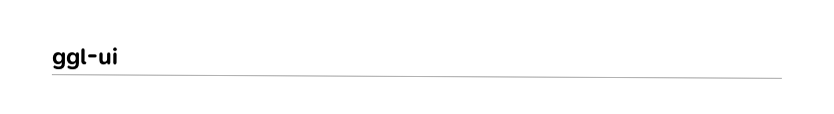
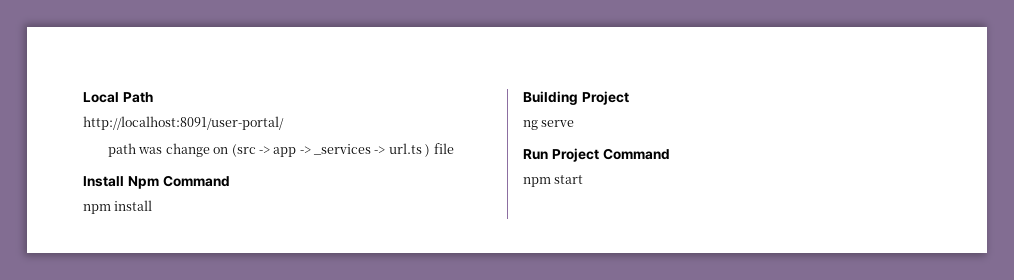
- ggl-ui
+ Local Path
+ http://localhost:8091/user-portal/
+ path was change on (src -> app -> _services -> url.ts ) file
+ Install Npm Command
+ npm install
+ Building Project
+ ng serve
+ Run Project Command
+ npm start

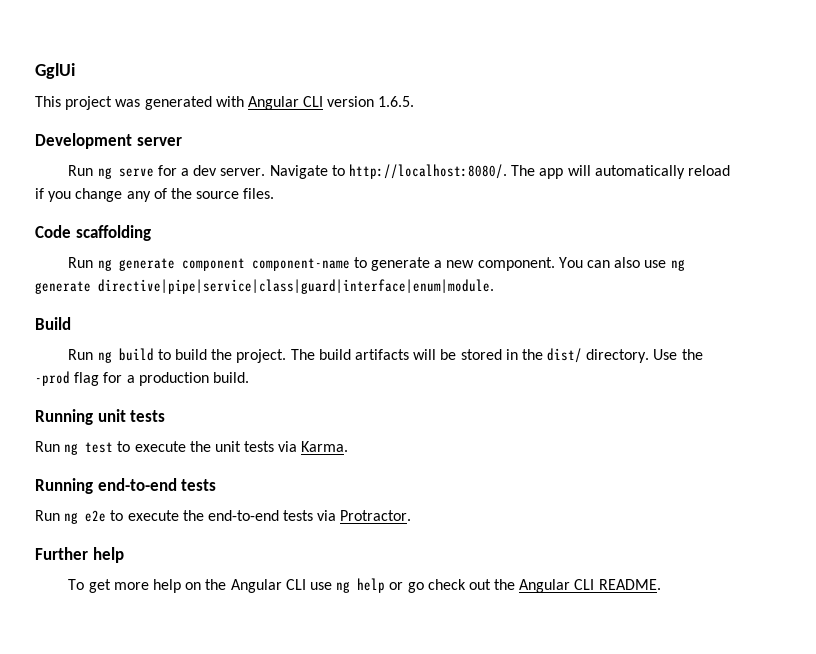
- Local Path
- http://localhost:8091/user-portal/
- path was change on (src -> app -> _services -> url.ts ) file
- Install Npm Command
- npm install
- Building Project
- ng serve
- Run Project Command
- npm start
+ GglUi
+ This project was generated with Angular CLI version 1.6.5.
+ Development server
+ Run ng serve for a dev server. Navigate to http://localhost:8080/. The app will automatically reload if you change any of the source files.
+ Code scaffolding
+ Run ng generate component component-name to generate a new component. You can also use ng generate directive|pipe|service|class|guard|interface|enum|module.
+ Build
+ Run ng build to build the project. The build artifacts will be stored in the dist/ directory. Use the -prod flag for a production build.
+ Running unit tests
+ Run ng test to execute the unit tests via Karma.
+ Running end-to-end tests
+ Run ng e2e to execute the end-to-end tests via Protractor.
+ Further help
+ To get more help on the Angular CLI use ng help or go check out the Angular CLI README.

